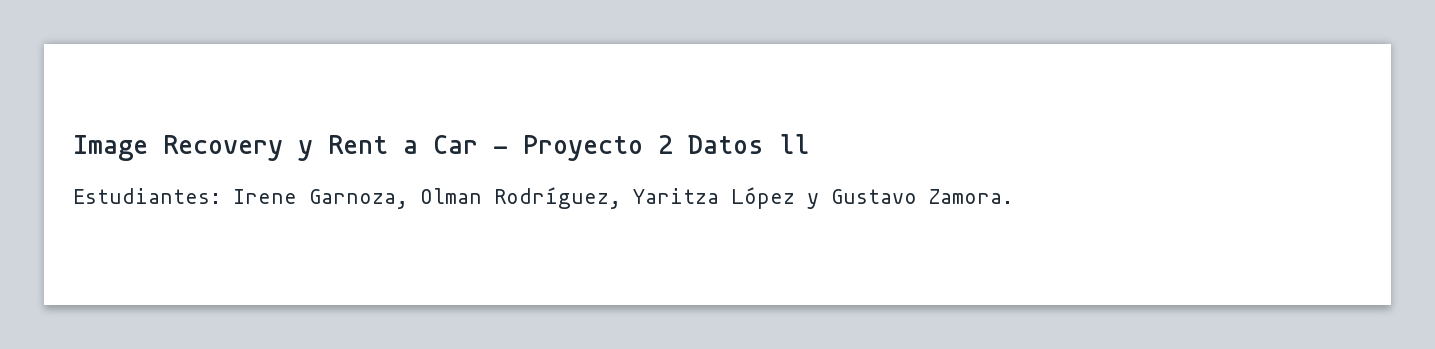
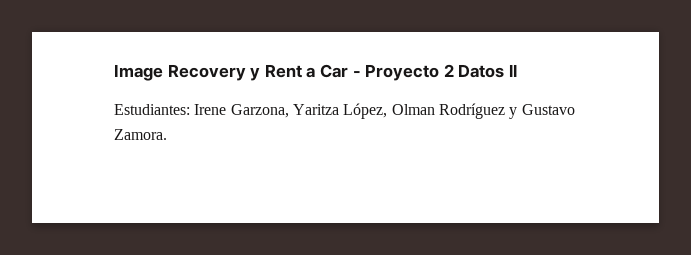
- Estudiantes: Irene Garnoza, Olman Rodríguez, Yaritza López y Gustavo Zamora.
+ Estudiantes: Irene Garzona, Yaritza López, Olman Rodríguez y Gustavo Zamora.

